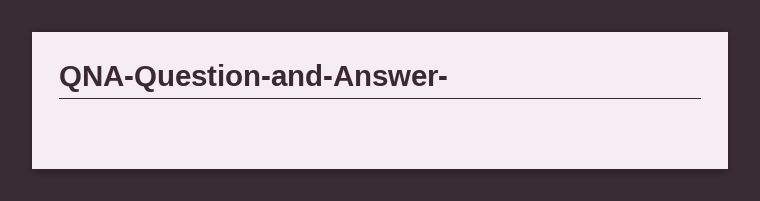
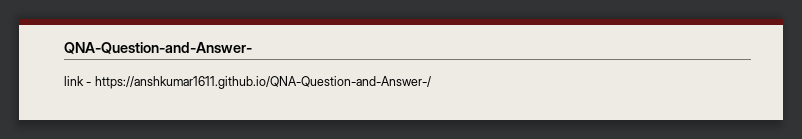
+ link - https://anshkumar1611.github.io/QNA-Question-and-Answer-/

